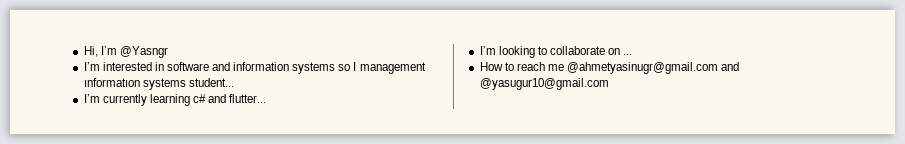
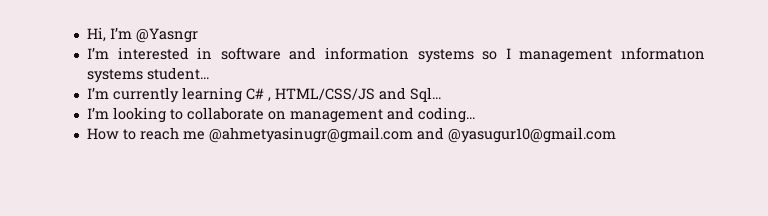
- I’m currently learning c# and flutter...
+ I’m currently learning C# , HTML/CSS/JS and Sql...
- I’m looking to collaborate on ...
+ I’m looking to collaborate on management and coding...

